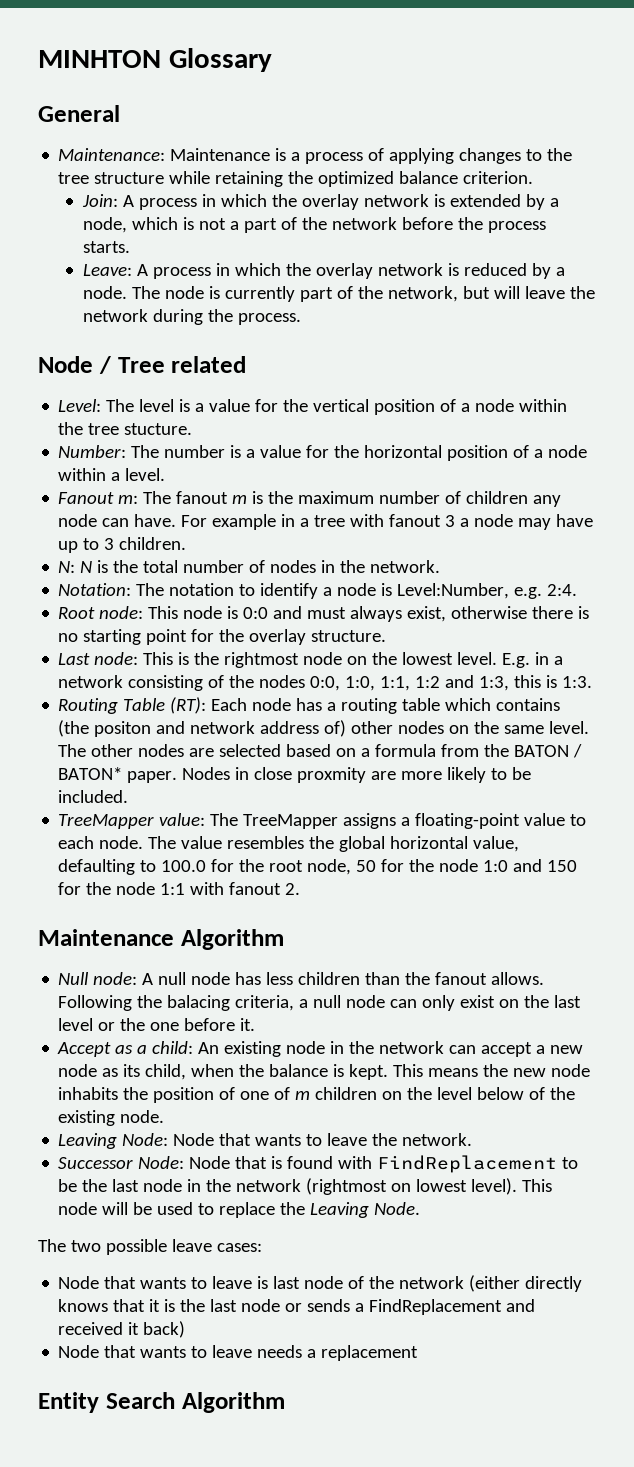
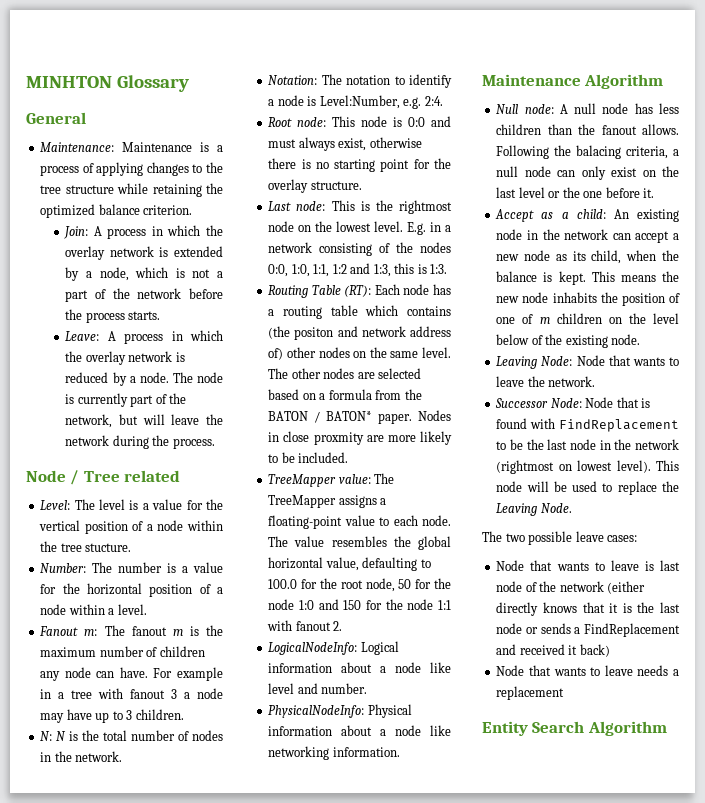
+ LogicalNodeInfo: Logical information about a node like level and number.
+ PhysicalNodeInfo: Physical information about a node like networking information.

